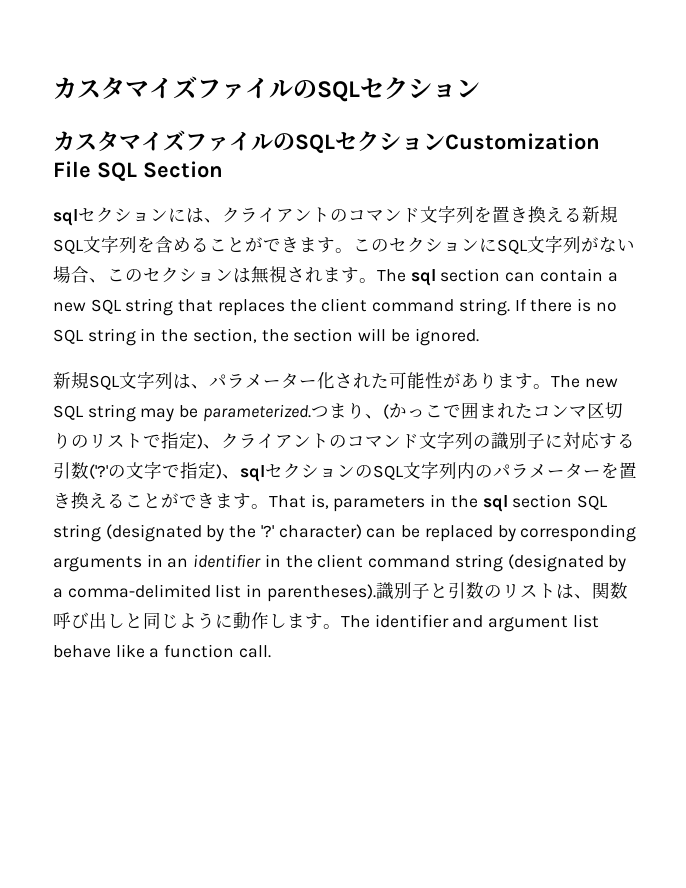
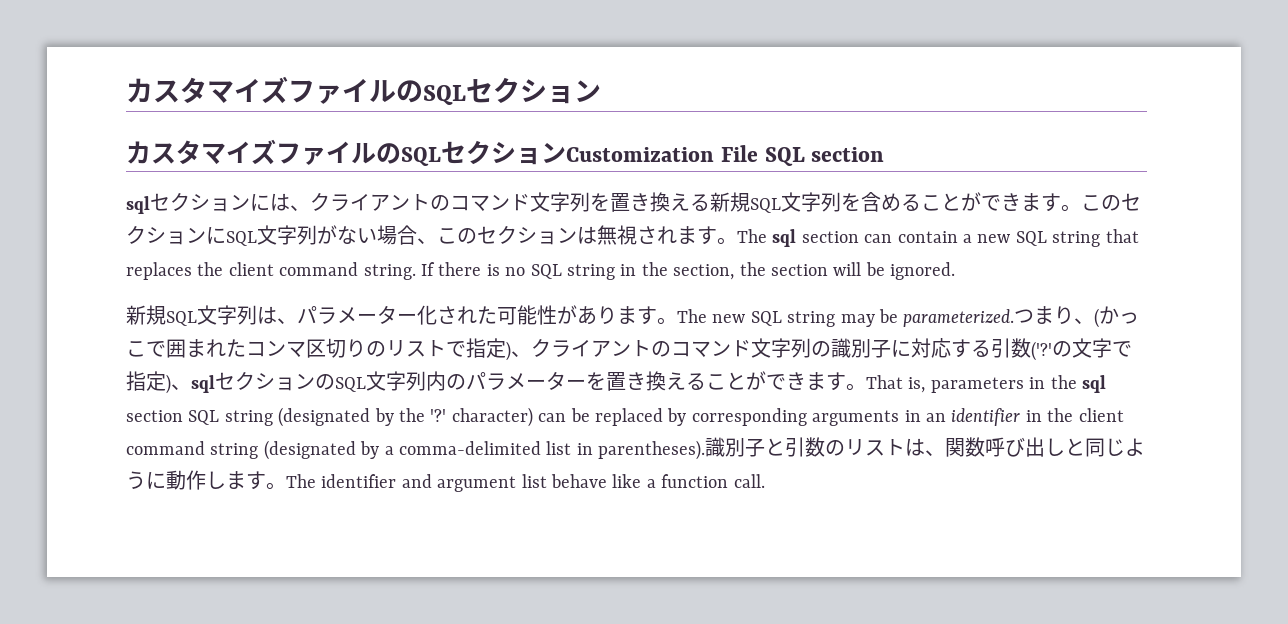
- カスタマイズファイルのSQLセクションCustomization File SQL Section
+ カスタマイズファイルのSQLセクションCustomization File SQL section

